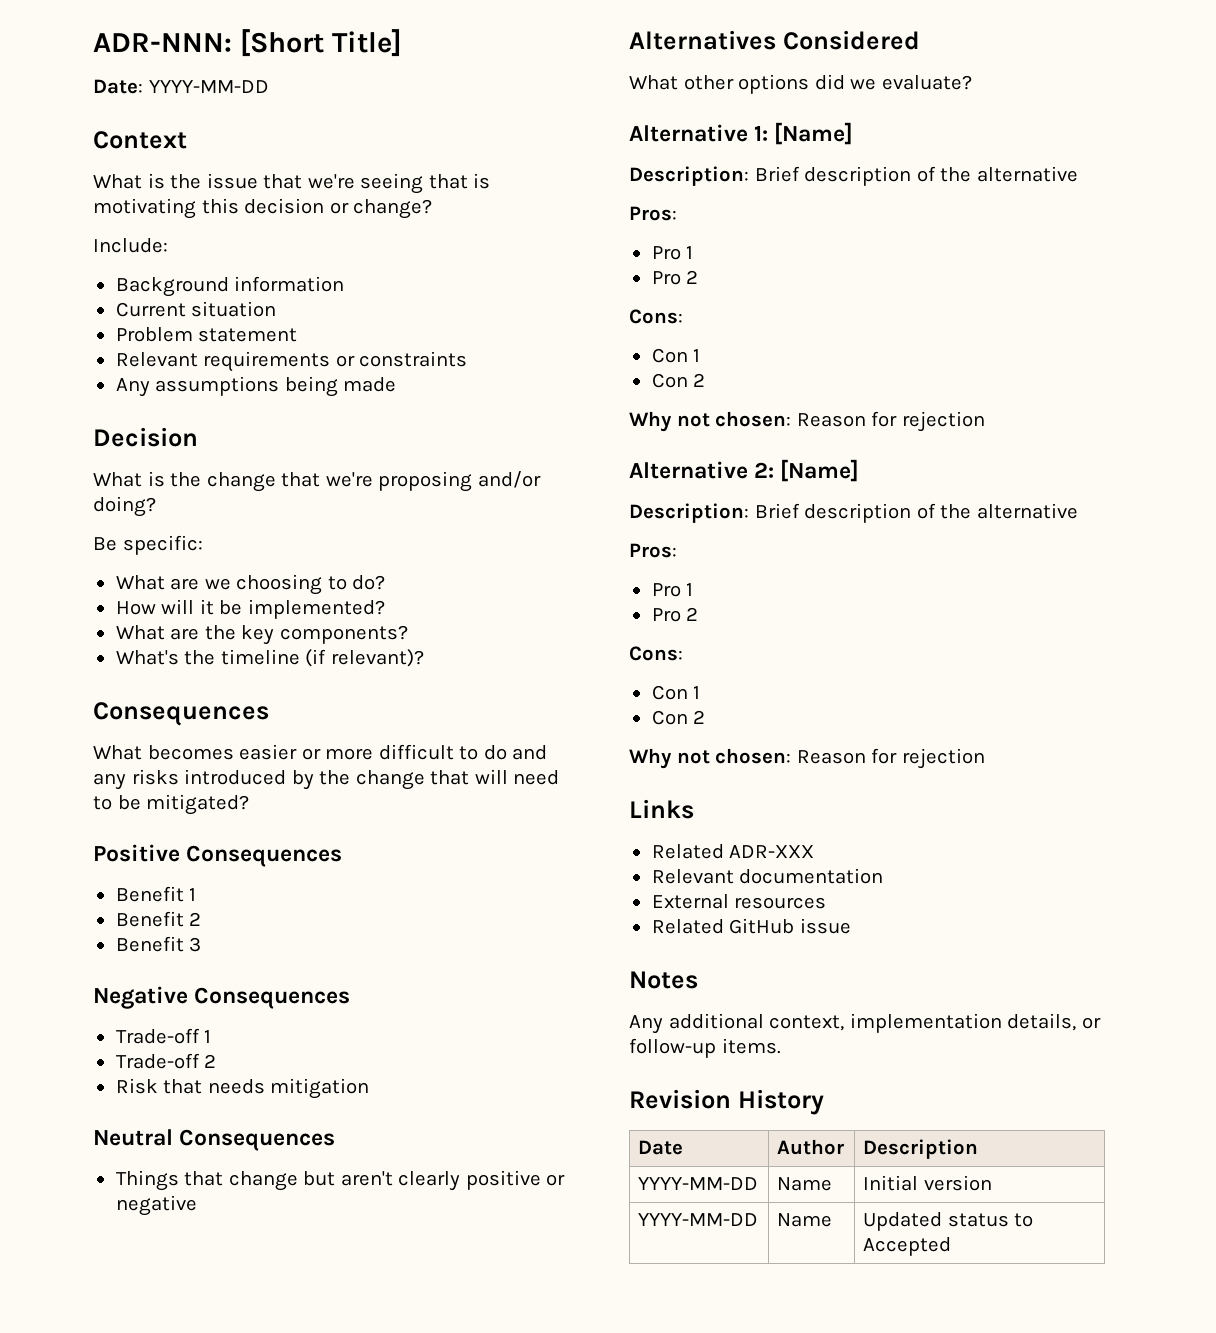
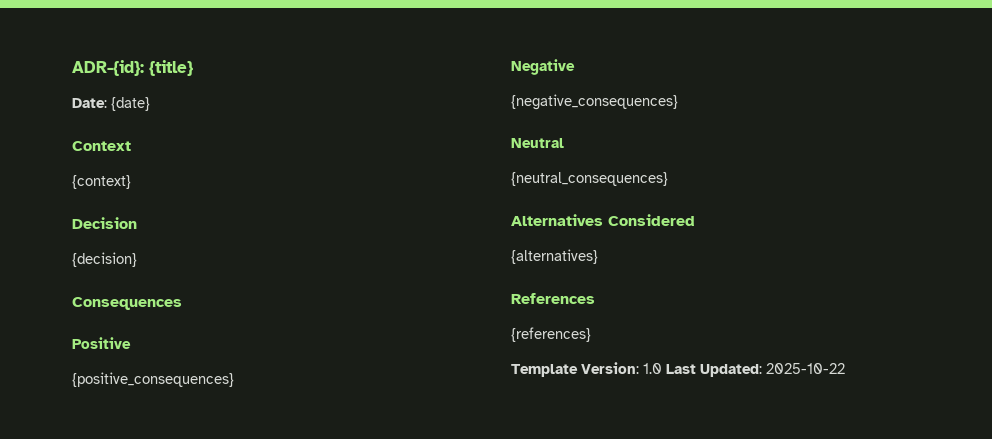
- ADR-NNN: [Short Title]
+ ADR-{id}: {title}
- Date: YYYY-MM-DD
+ Date: {date}
- What is the issue that we're seeing that is motivating this decision or change?
- Include:
- Background information
- Current situation
- Problem statement
- Relevant requirements or constraints
- Any assumptions being made
+ {context}
  Decision
- What is the change that we're proposing and/or doing?
- Be specific:
- What are we choosing to do?
- How will it be implemented?
- What are the key components?
- What's the timeline (if relevant)?
+ {decision}
  Consequences
- What becomes easier or more difficult to do and any risks introduced by the change that will need to be mitigated?
- Positive Consequences
- Benefit 1
- Benefit 2
- Benefit 3
- Negative Consequences
- Trade-off 1
- Trade-off 2
- Risk that needs mitigation
- Neutral Consequences
- Things that change but aren't clearly positive or negative
+ Positive
+ {positive_consequences}
+ Negative
+ {negative_consequences}
+ Neutral
+ {neutral_consequences}
  Alternatives Considered
- What other options did we evaluate?
- Alternative 1: [Name]
- Description: Brief description of the alternative
- Pros:
- Pro 1
- Pro 2
- Cons:
- Con 1
- Con 2
- Why not chosen: Reason for rejection
- Alternative 2: [Name]
- Description: Brief description of the alternative
- Pros:
- Pro 1
- Pro 2
- Cons:
- Con 1
- Con 2
- Why not chosen: Reason for rejection
- Links
- Related ADR-XXX
- Relevant documentation
- External resources
- Related GitHub issue
- Notes
- Any additional context, implementation details, or follow-up items.
- Revision History
- Date | Author | Description
- YYYY-MM-DD | Name | Initial version
- YYYY-MM-DD | Name | Updated status to Accepted
+ {alternatives}
+ References
+ {references}
+ Template Version: 1.0 Last Updated: 2025-10-22

